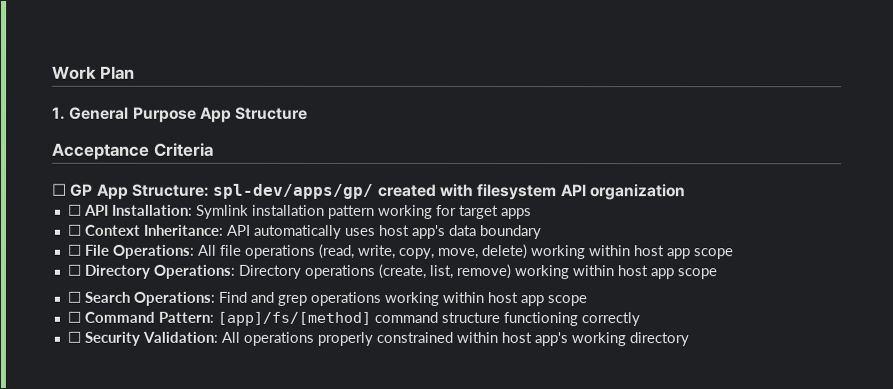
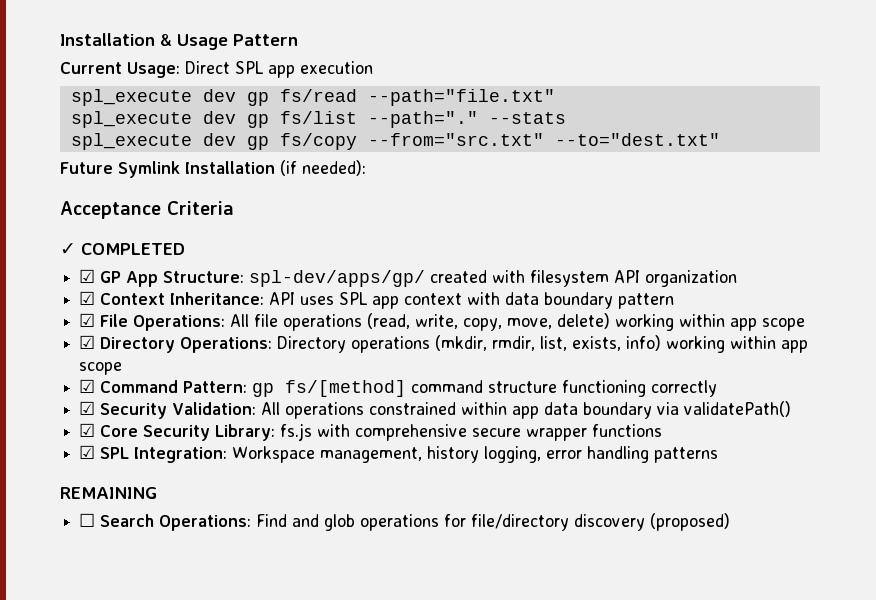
- Work Plan
- 1. General Purpose App Structure
+ Installation & Usage Pattern
+ Current Usage: Direct SPL app execution
+ spl_execute dev gp fs/read --path="file.txt"
+ spl_execute dev gp fs/list --path="." --stats
+ spl_execute dev gp fs/copy --from="src.txt" --to="dest.txt"
+ Future Symlink Installation (if needed):
- ☐ GP App Structure: spl-dev/apps/gp/ created with filesystem API organization
+ ✓ COMPLETED
+ ☑ GP App Structure: spl-dev/apps/gp/ created with filesystem API organization
- ☐ API Installation: Symlink installation pattern working for target apps
- ☐ Context Inheritance: API automatically uses host app's data boundary
- ☐ File Operations: All file operations (read, write, copy, move, delete) working within host app scope
- ☐ Directory Operations: Directory operations (create, list, remove) working within host app scope
+ ☑ Context Inheritance: API uses SPL app context with data boundary pattern
+ ☑ File Operations: All file operations (read, write, copy, move, delete) working within app scope
+ ☑ Directory Operations: Directory operations (mkdir, rmdir, list, exists, info) working within app scope
+ ☑ Command Pattern: gp fs/[method] command structure functioning correctly
+ ☑ Security Validation: All operations constrained within app data boundary via validatePath()
+ ☑ Core Security Library: fs.js with comprehensive secure wrapper functions
+ ☑ SPL Integration: Workspace management, history logging, error handling patterns
+ REMAINING
- ☐ Search Operations: Find and grep operations working within host app scope
- ☐ Command Pattern: [app]/fs/[method] command structure functioning correctly
- ☐ Security Validation: All operations properly constrained within host app's working directory
+ ☐ Search Operations: Find and glob operations for file/directory discovery (proposed)

